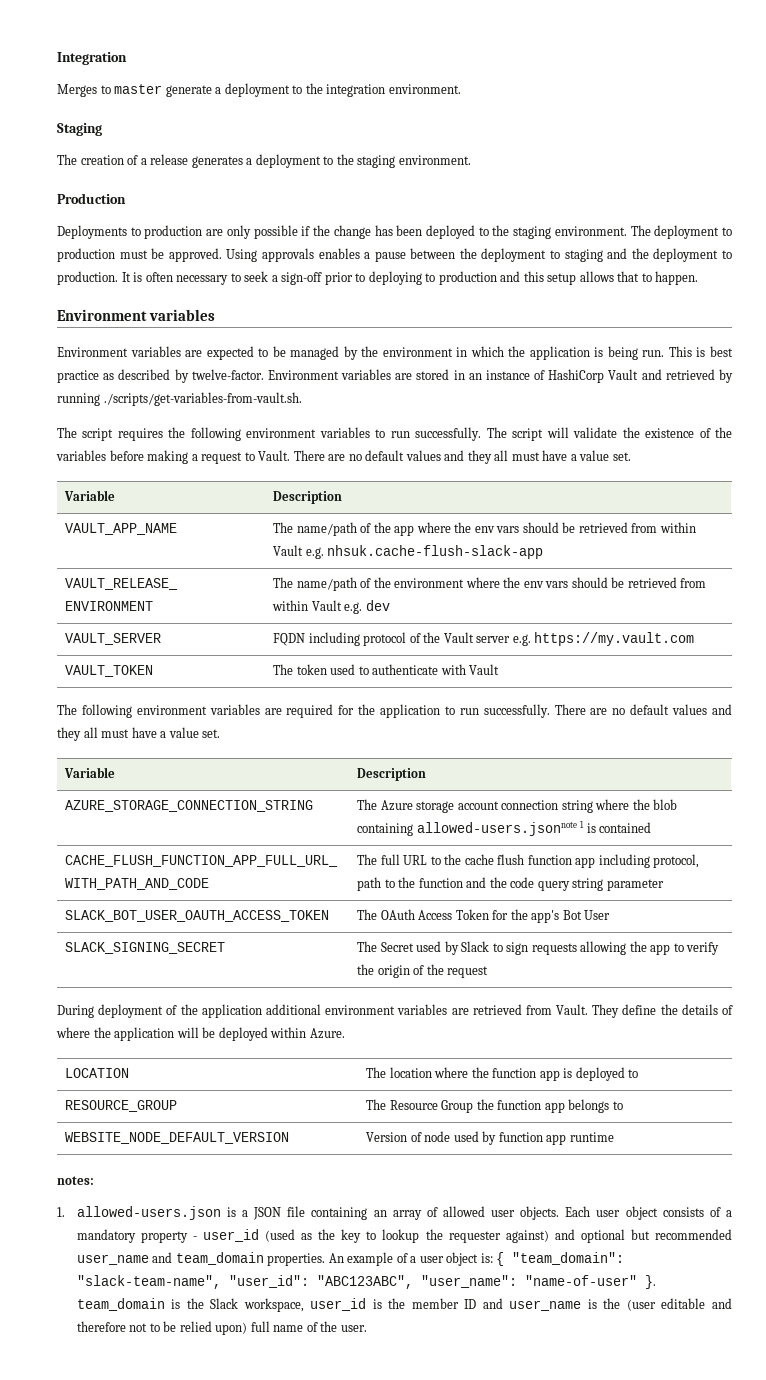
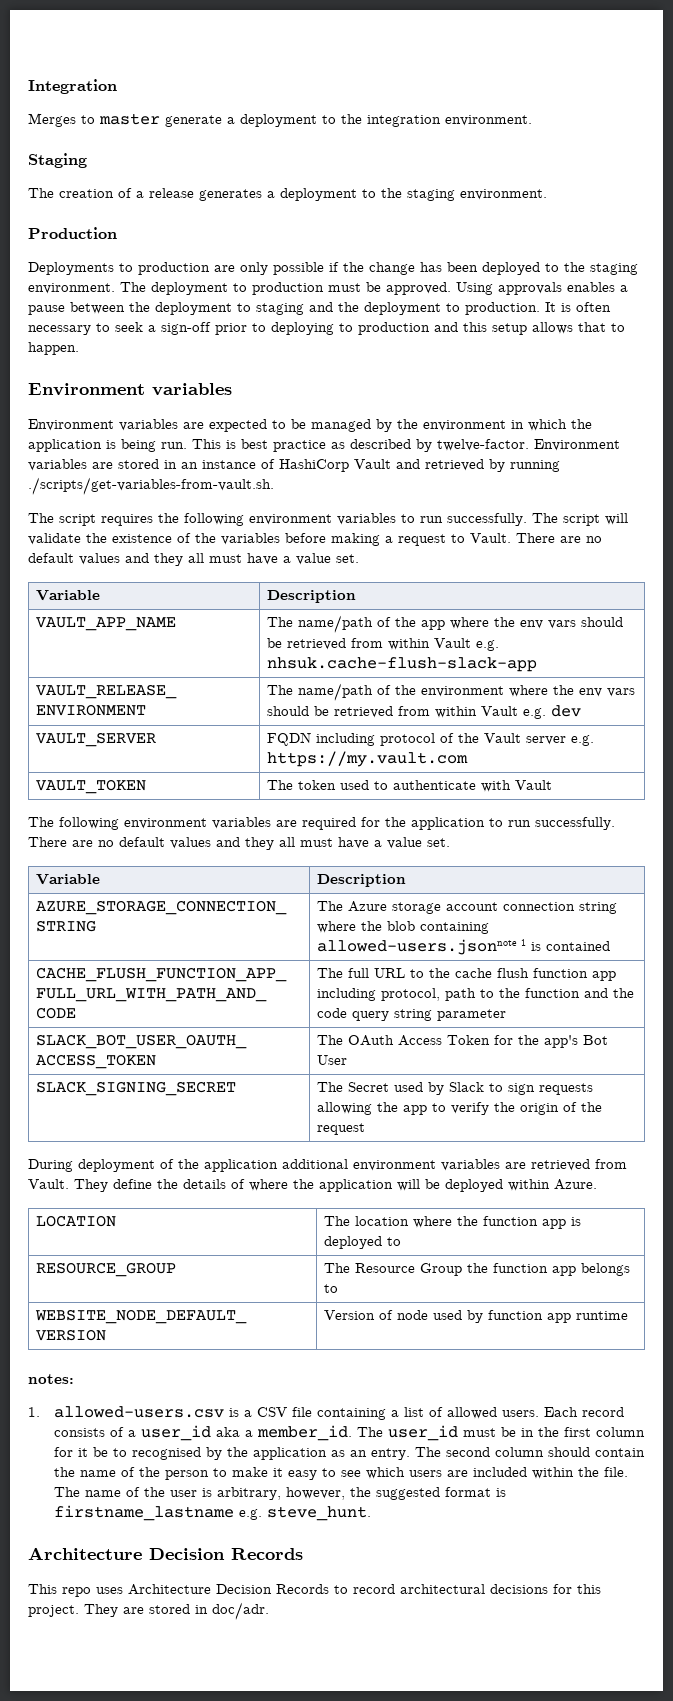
- 1. allowed-users.json is a JSON file containing an array of allowed user objects. Each user object consists of a mandatory property - user_id (used as the key to lookup the requester against) and optional but recommended user_name and team_domain properties. An example of a user object is: { "team_domain": "slack-team-name", "user_id": "ABC123ABC", "user_name": "name-of-user" }. team_domain is the Slack workspace, user_id is the member ID and user_name is the (user editable and therefore not to be relied upon) full name of the user.
+ 1. allowed-users.csv is a CSV file containing a list of allowed users. Each record consists of a user_id aka a member_id. The user_id must be in the first column for it be to recognised by the application as an entry. The second column should contain the name of the person to make it easy to see which users are included within the file. The name of the user is arbitrary, however, the suggested format is firstname_lastname e.g. steve_hunt.
+ Architecture Decision Records
+ This repo uses Architecture Decision Records to record architectural decisions for this project. They are stored in doc/adr.

